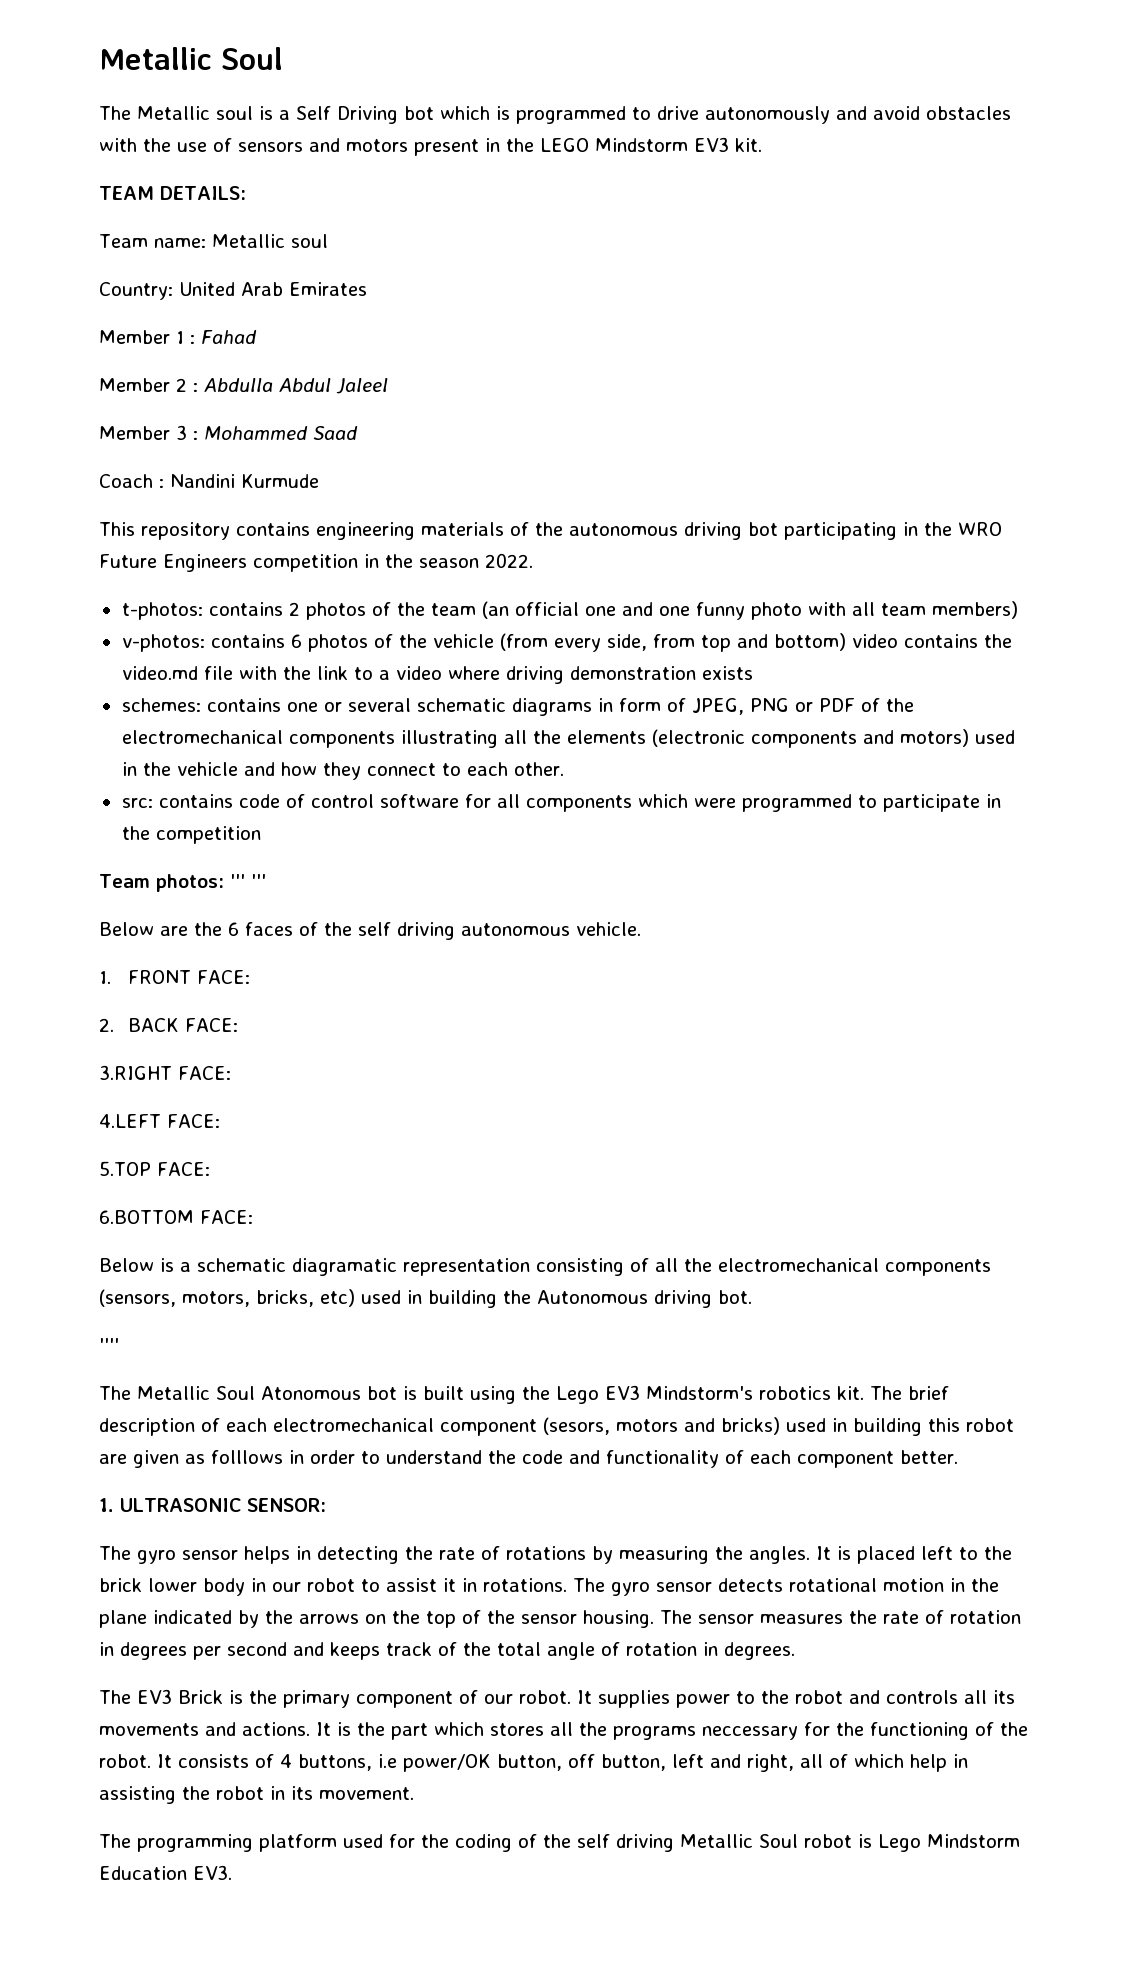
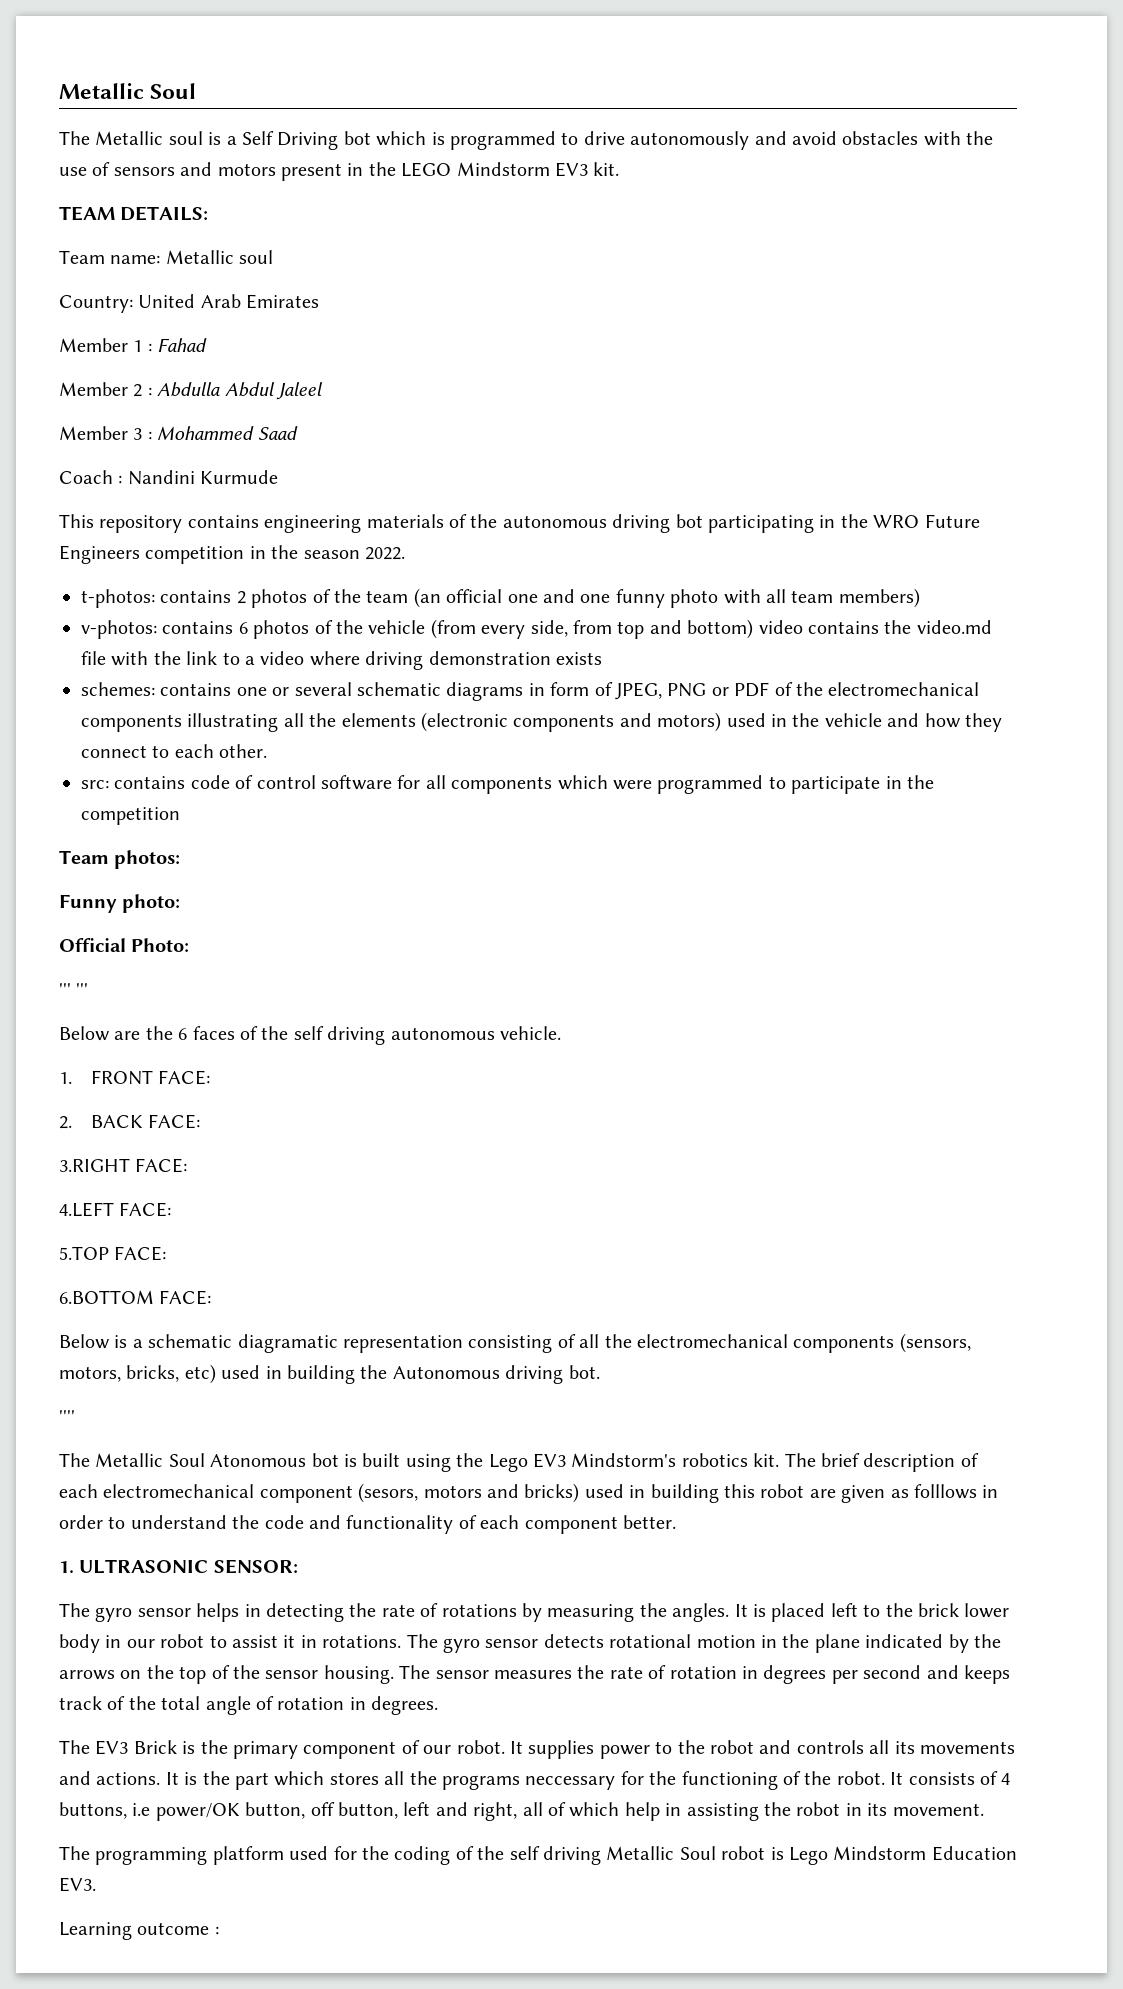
- Team photos: ''' '''
+ Team photos:
+ Funny photo:
+ Official Photo:
+ ''' '''
+ Learning outcome :

